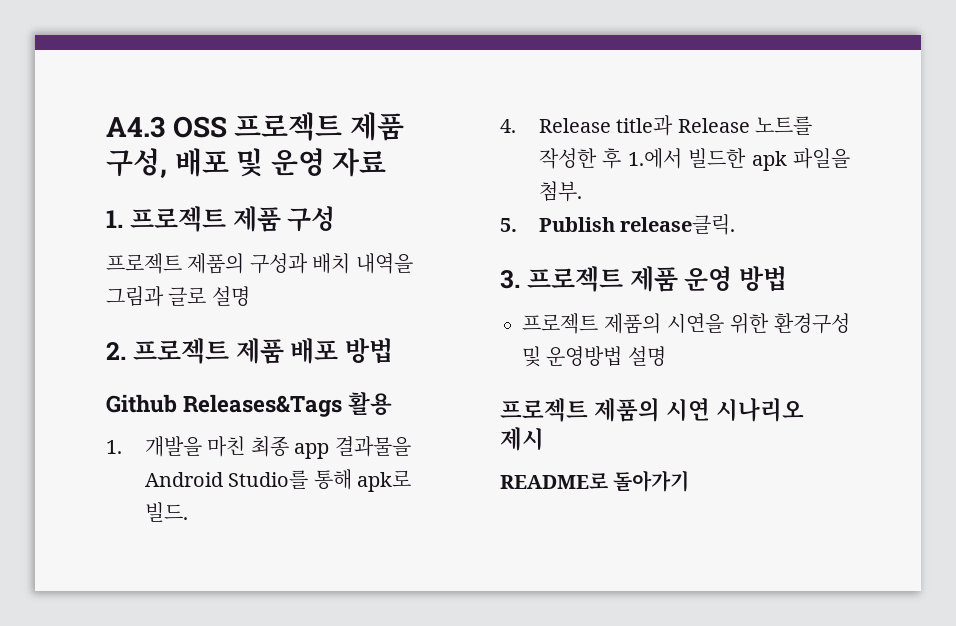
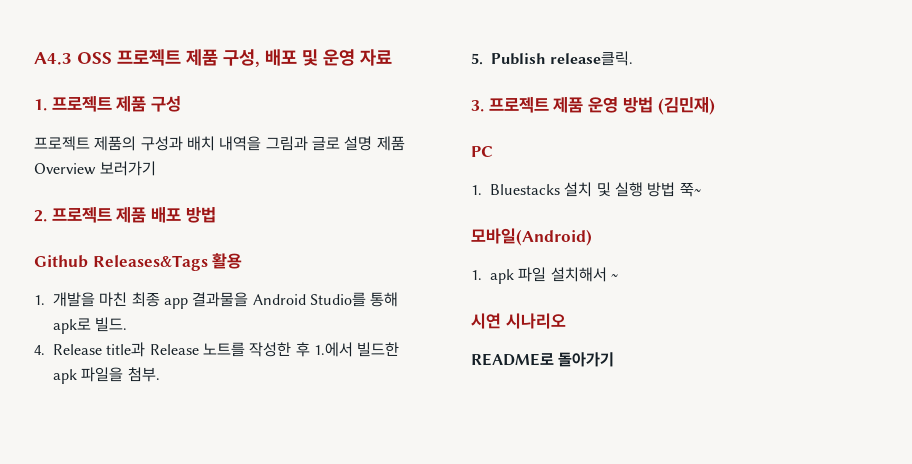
- 프로젝트 제품의 구성과 배치 내역을 그림과 글로 설명
+ 프로젝트 제품의 구성과 배치 내역을 그림과 글로 설명 제품 Overview 보러가기
- 3. 프로젝트 제품 운영 방법
- 프로젝트 제품의 시연을 위한 환경구성 및 운영방법 설명
- 프로젝트 제품의 시연 시나리오 제시
+ 3. 프로젝트 제품 운영 방법 (김민재)
+ PC
+ 1. Bluestacks 설치 및 실행 방법 쭉~
+ 모바일(Android)
+ 1. apk 파일 설치해서 ~
+ 시연 시나리오

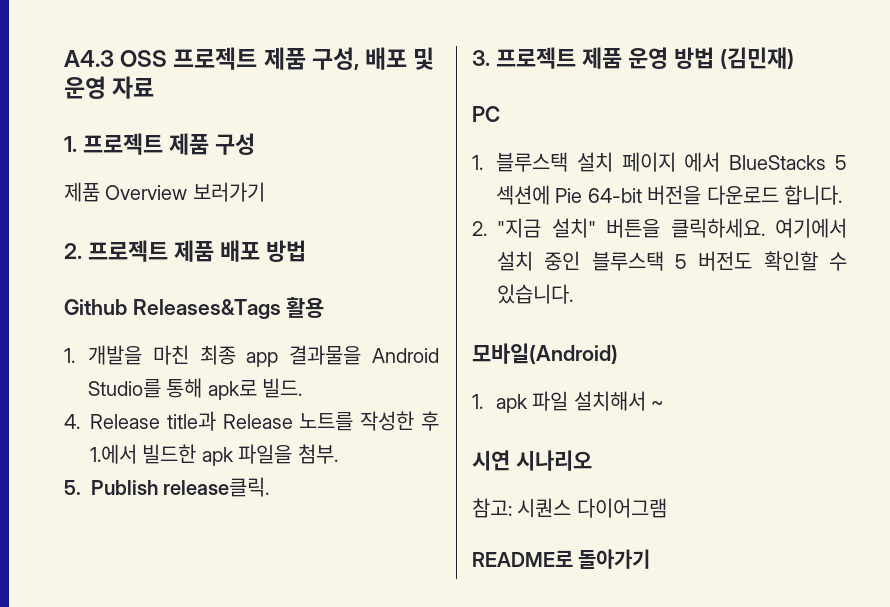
- 프로젝트 제품의 구성과 배치 내역을 그림과 글로 설명 제품 Overview 보러가기
+ 제품 Overview 보러가기
- 1. Bluestacks 설치 및 실행 방법 쭉~
+ 1. 블루스택 설치 페이지 에서 BlueStacks 5 섹션에 Pie 64-bit 버전을 다운로드 합니다.
+ 2. "지금 설치" 버튼을 클릭하세요. 여기에서 설치 중인 블루스택 5 버전도 확인할 수 있습니다.
+ 참고: 시퀀스 다이어그램

